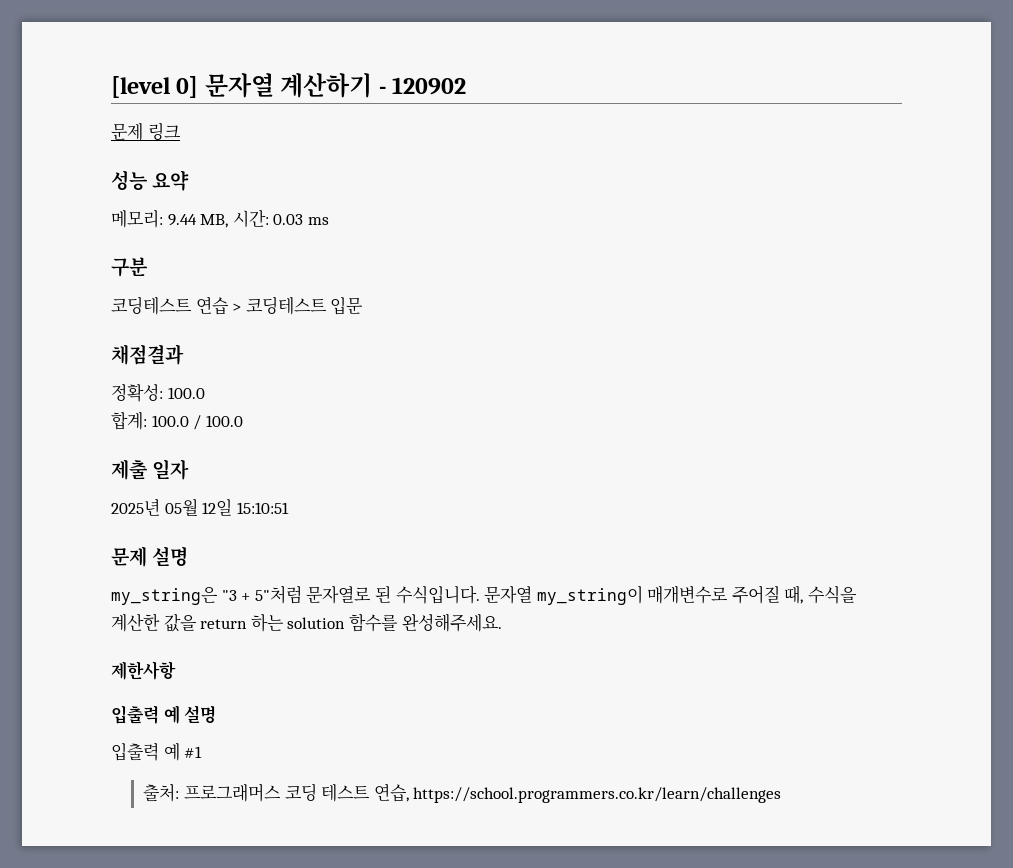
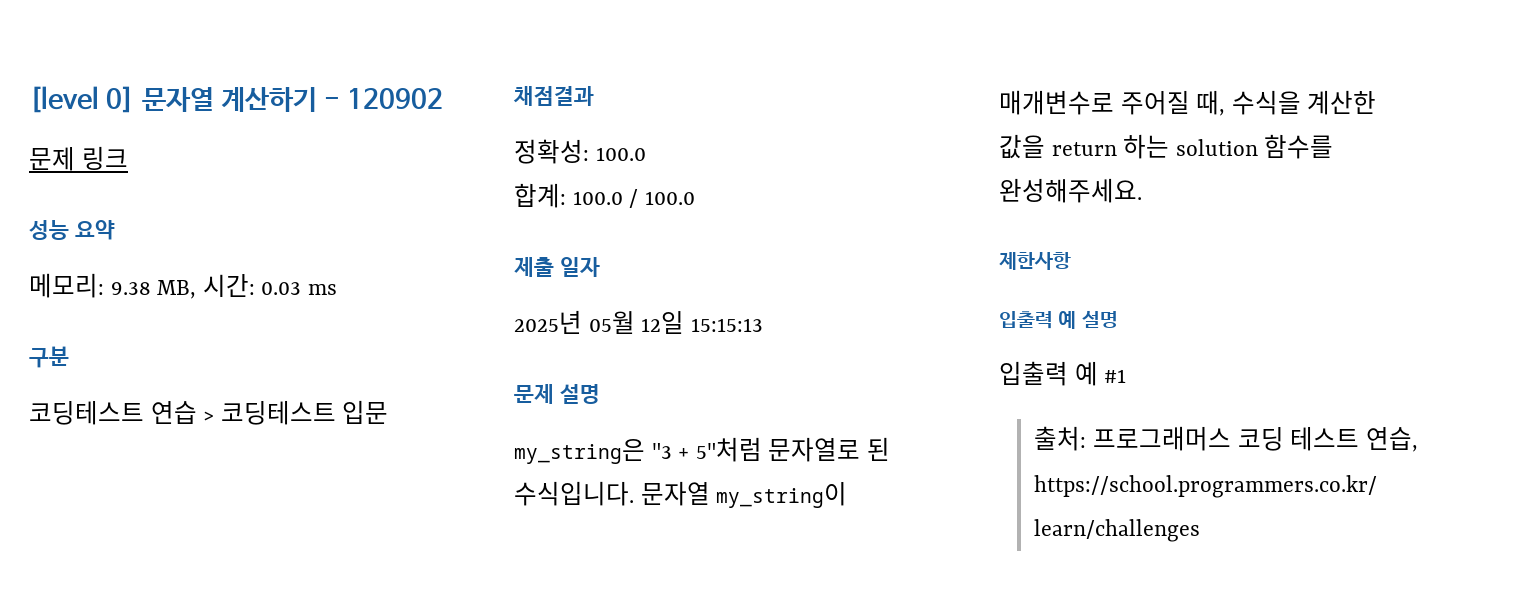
- 메모리: 9.44 MB, 시간: 0.03 ms
+ 메모리: 9.38 MB, 시간: 0.03 ms
- 2025년 05월 12일 15:10:51
+ 2025년 05월 12일 15:15:13

